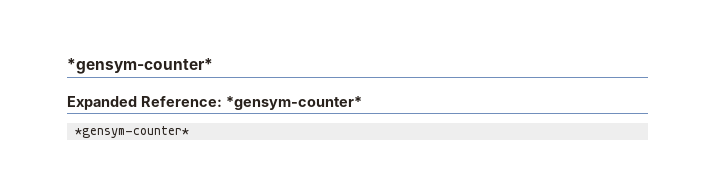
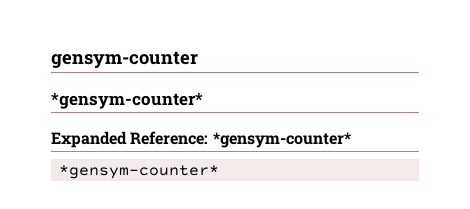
+ gensym-counter

